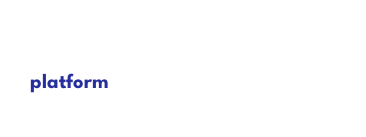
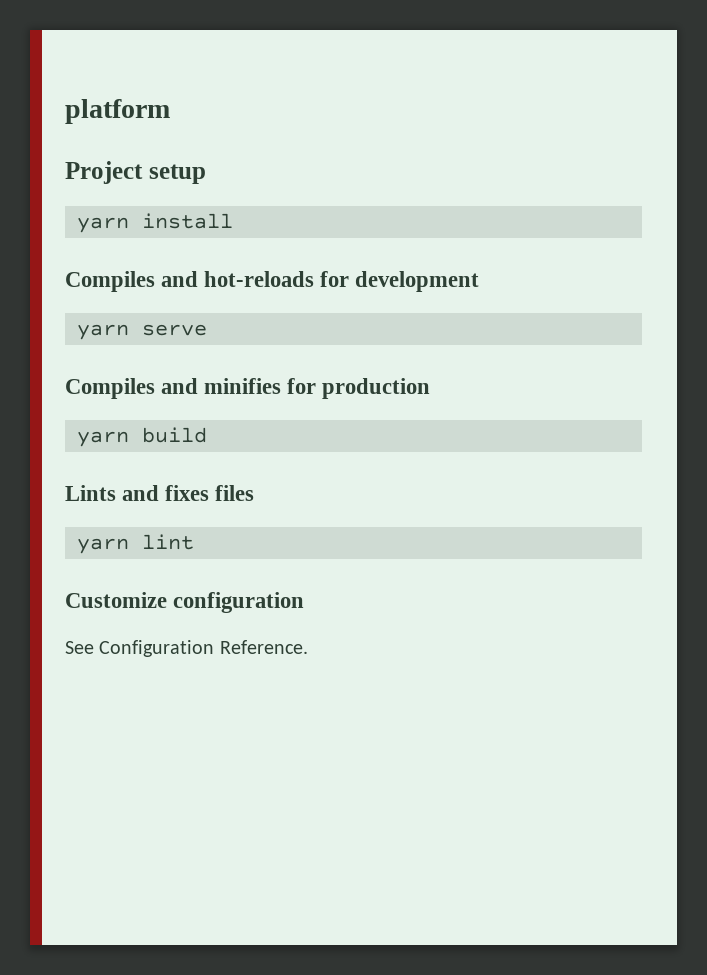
+ Project setup
+ yarn install
+ Compiles and hot-reloads for development
+ yarn serve
+ Compiles and minifies for production
+ yarn build
+ Lints and fixes files
+ yarn lint
+ Customize configuration
+ See Configuration Reference.

